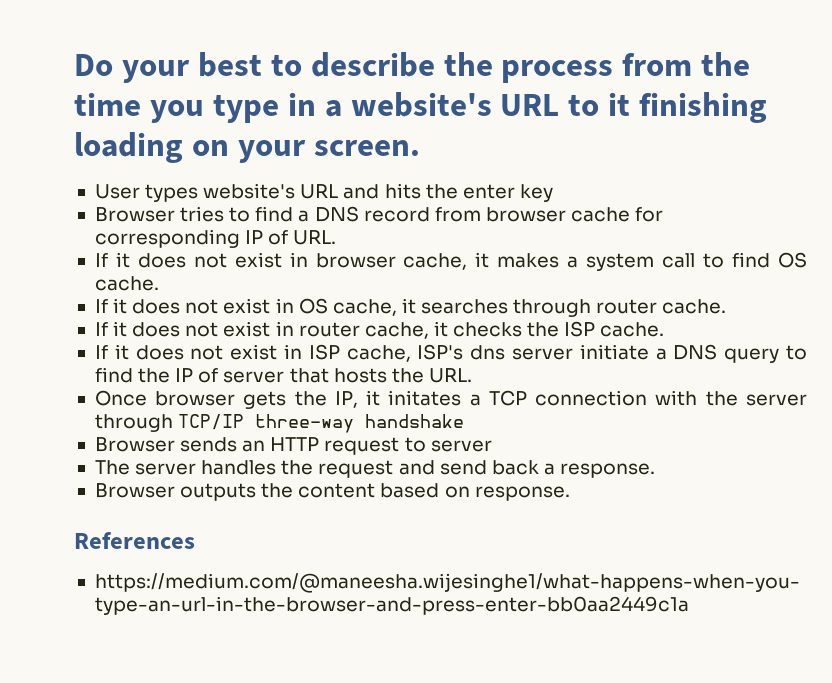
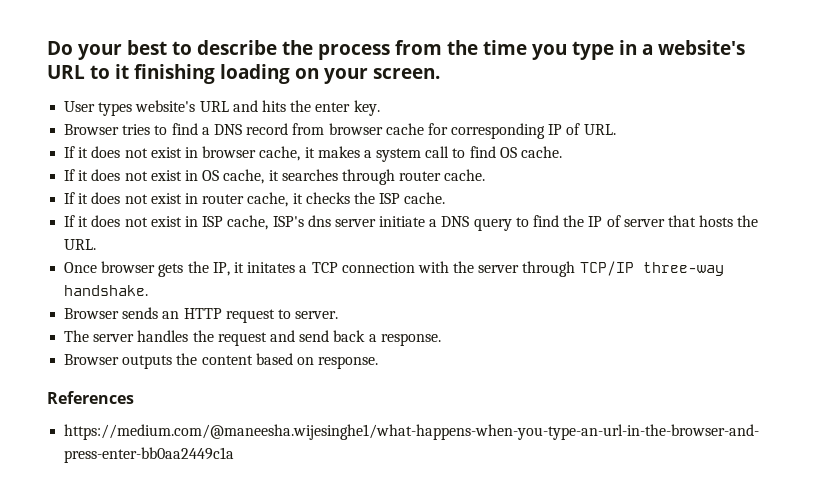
- User types website's URL and hits the enter key
+ User types website's URL and hits the enter key.
- Once browser gets the IP, it initates a TCP connection with the server through TCP/IP three-way handshake
+ Once browser gets the IP, it initates a TCP connection with the server through TCP/IP three-way handshake.
- Browser sends an HTTP request to server
+ Browser sends an HTTP request to server.

